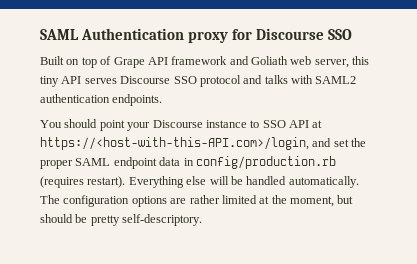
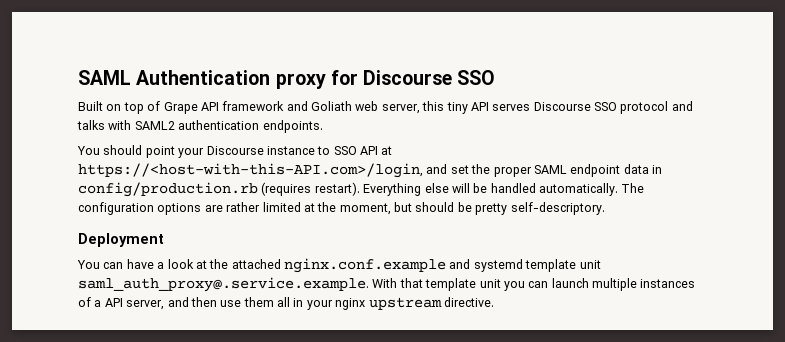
+ Deployment
+ You can have a look at the attached nginx.conf.example and systemd template unit saml_auth_proxy@.service.example. With that template unit you can launch multiple instances of a API server, and then use them all in your nginx upstream directive.

